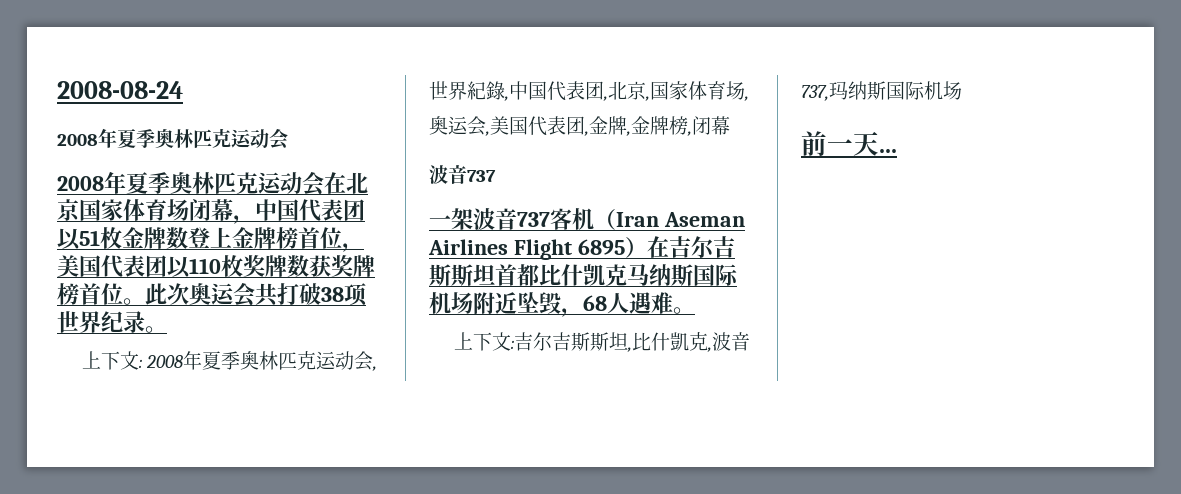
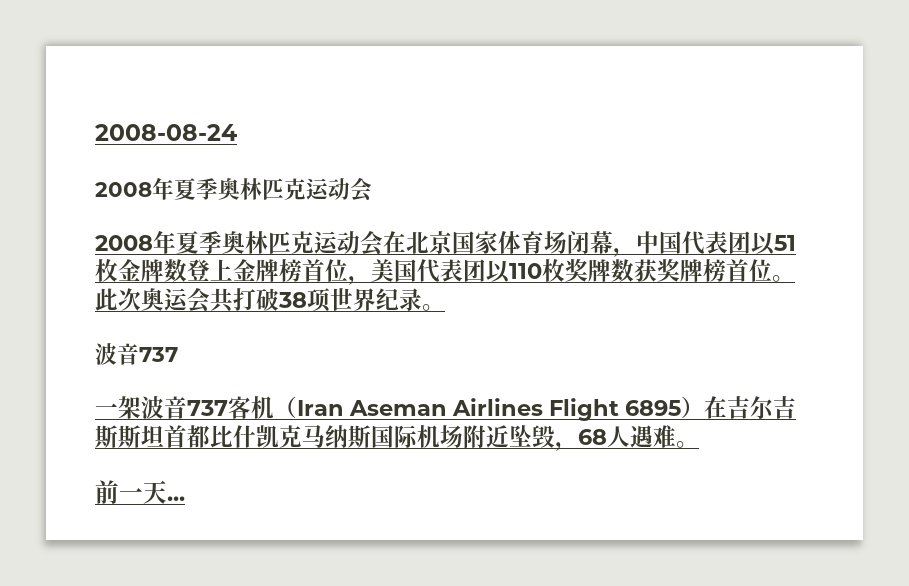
- 上下文: 2008年夏季奥林匹克运动会,世界紀錄,中国代表团,北京,国家体育场,奥运会,美国代表团,金牌,金牌榜,闭幕
- 上下文:吉尔吉斯斯坦,比什凱克,波音737,玛纳斯国际机场

